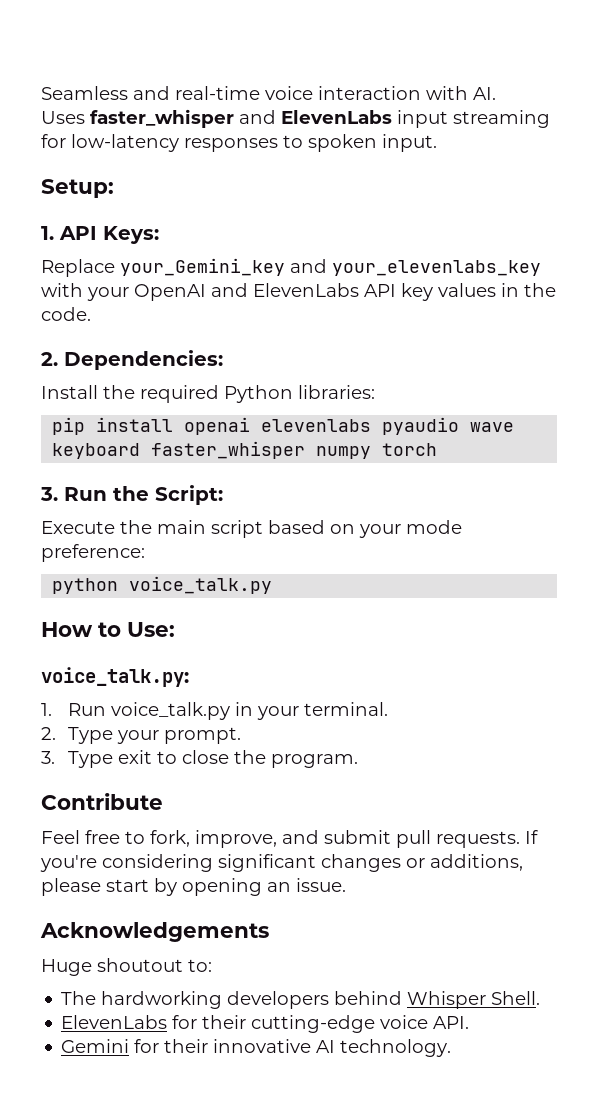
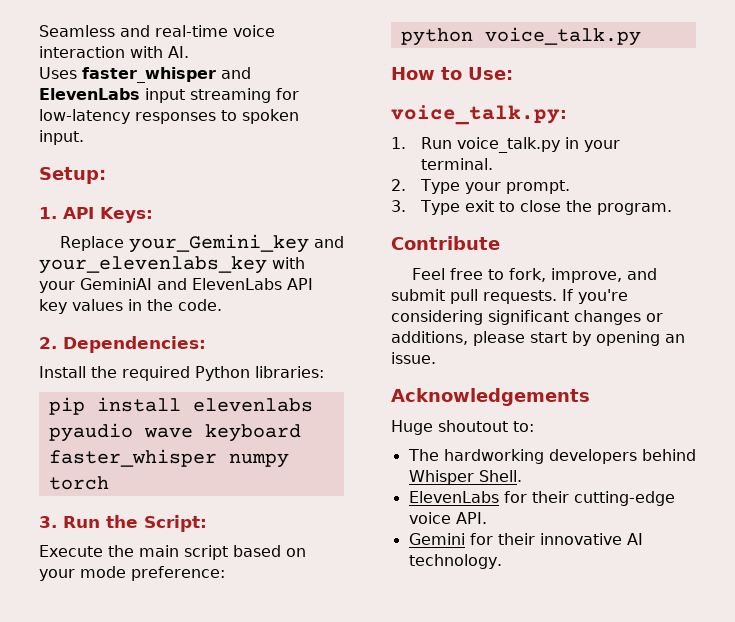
- Replace your_Gemini_key and your_elevenlabs_key with your OpenAI and ElevenLabs API key values in the code.
+ Replace your_Gemini_key and your_elevenlabs_key with your GeminiAI and ElevenLabs API key values in the code.
- pip install openai elevenlabs pyaudio wave keyboard faster_whisper numpy torch
+ pip install elevenlabs pyaudio wave keyboard faster_whisper numpy torch

